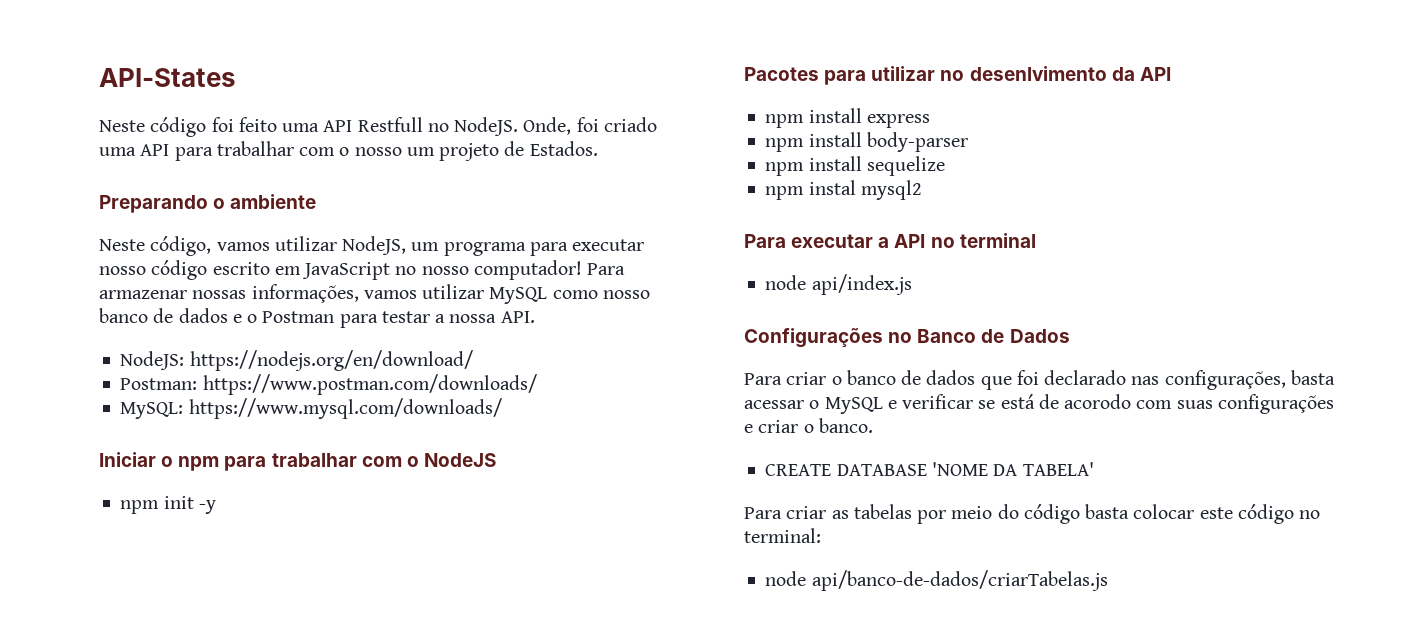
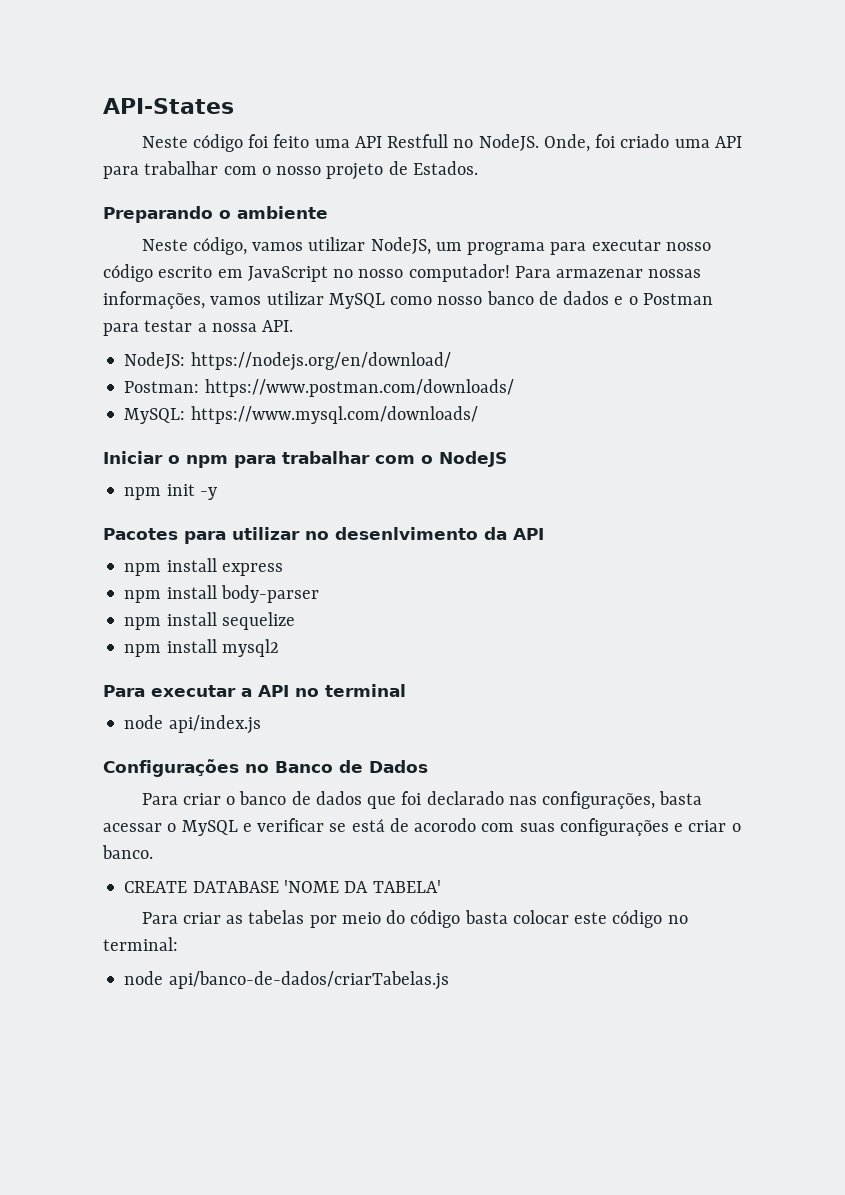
- Onde, foi criado uma API para trabalhar com o nosso um projeto de Estados.
+ Onde, foi criado uma API para trabalhar com o nosso projeto de Estados.
- npm instal mysql2
+ npm install mysql2

